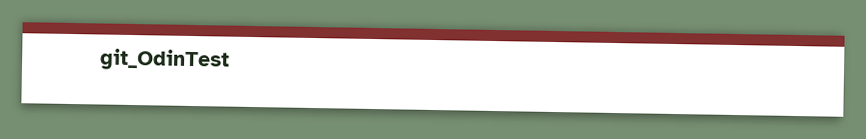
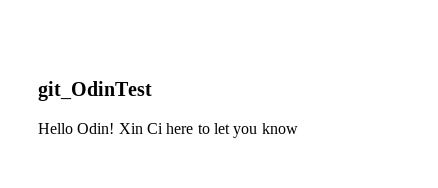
+ Hello Odin! Xin Ci here to let you know

